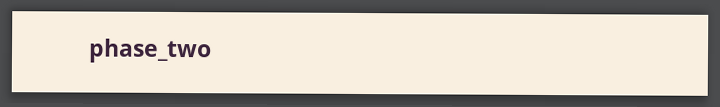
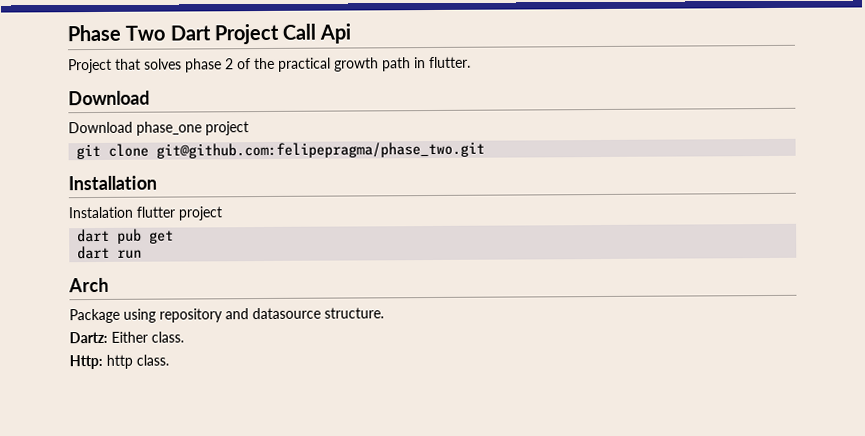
- phase_two
+ Phase Two Dart Project Call Api
+ Project that solves phase 2 of the practical growth path in flutter.
+ Download
+ Download phase_one project
+ git clone git@github.com:felipepragma/phase_two.git
+ Installation
+ Instalation flutter project
+ dart pub get
+ dart run
+ Arch
+ Package using repository and datasource structure.
+ Dartz: Either class.
+ Http: http class.

